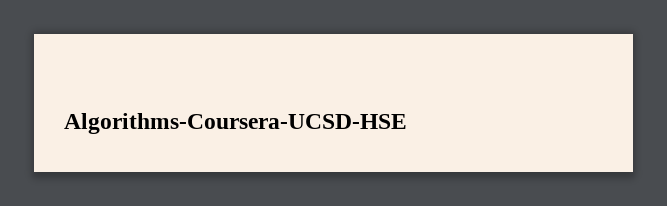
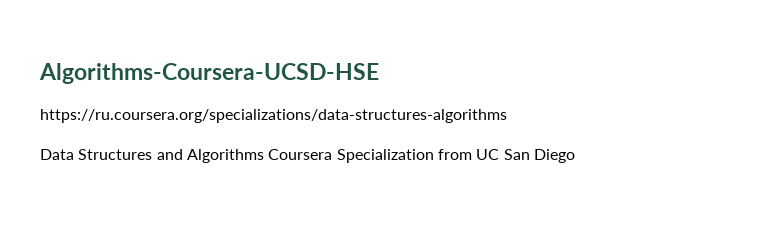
+ https://ru.coursera.org/specializations/data-structures-algorithms
+ Data Structures and Algorithms Coursera Specialization from UC San Diego

